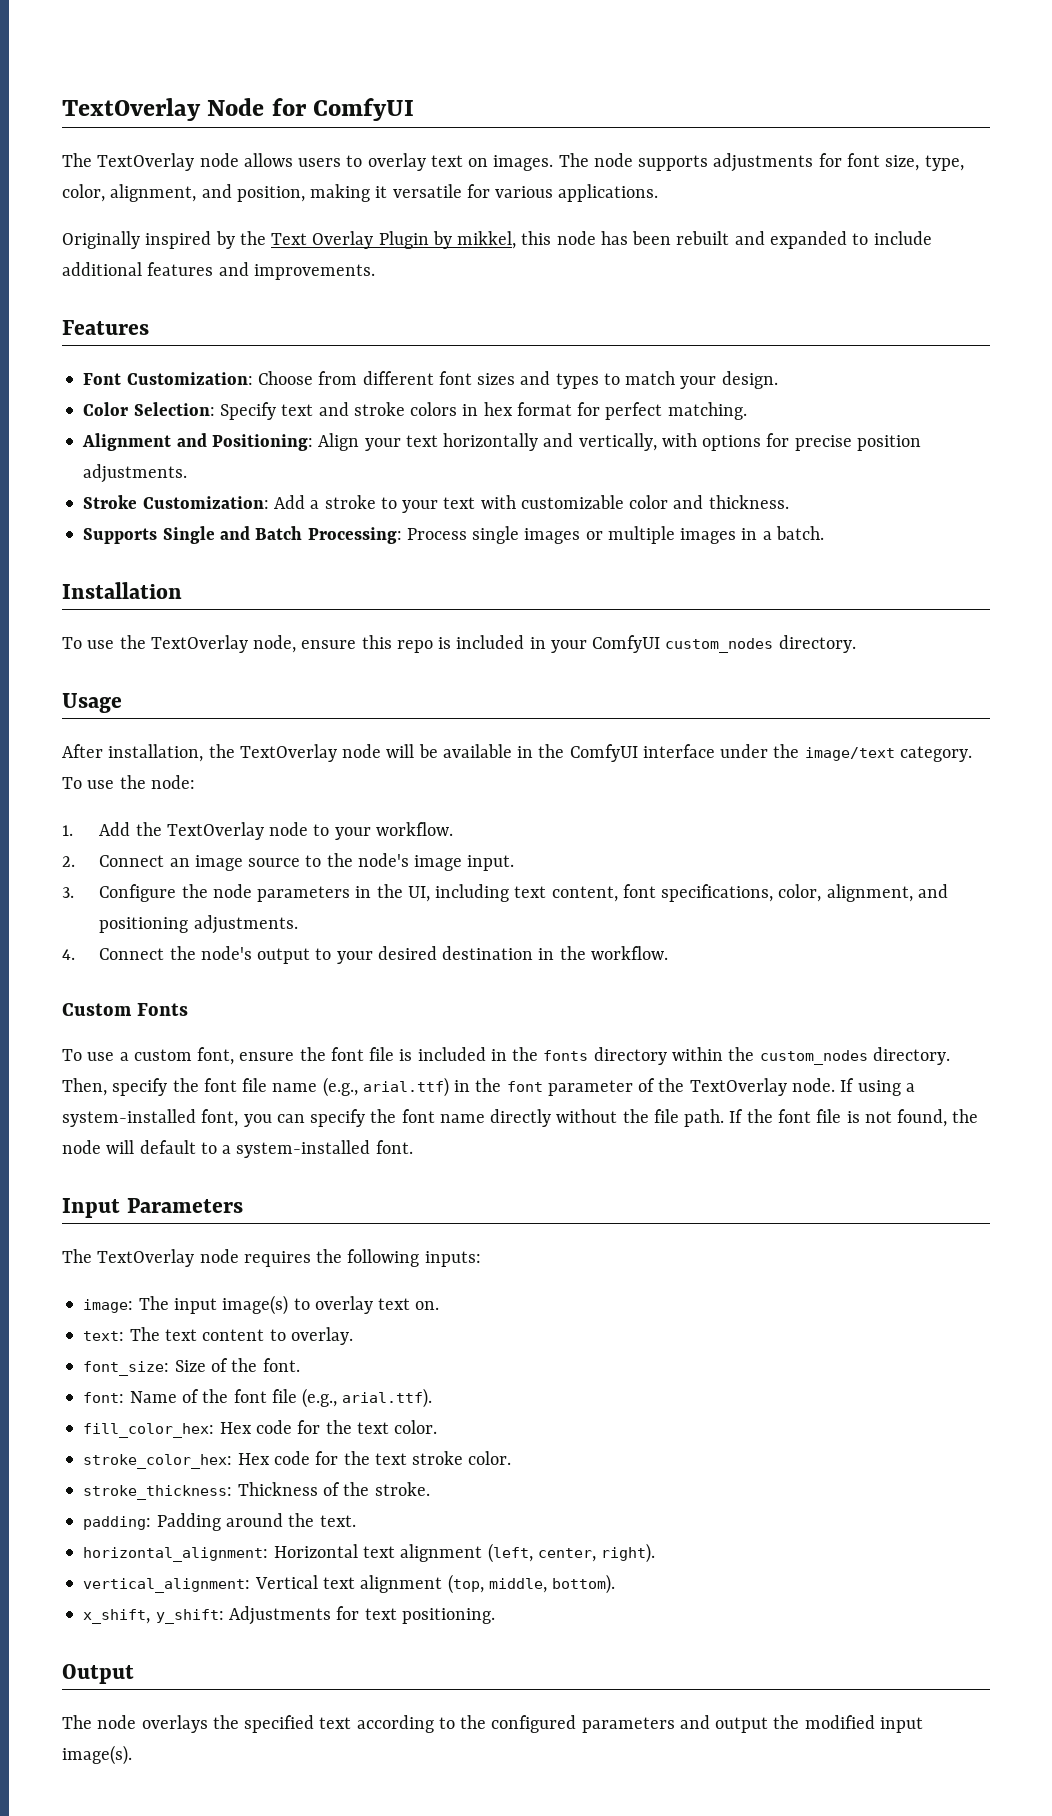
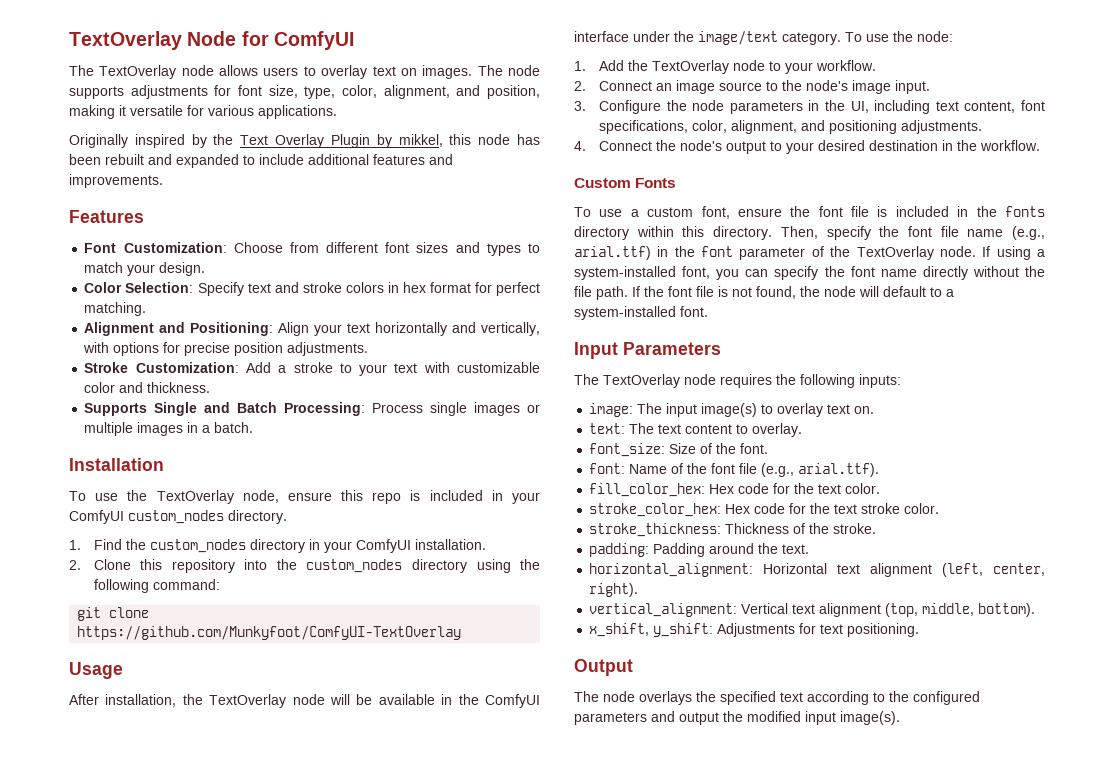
+ 1. Find the custom_nodes directory in your ComfyUI installation.
+ 2. Clone this repository into the custom_nodes directory using the following command:
+ git clone https://github.com/Munkyfoot/ComfyUI-TextOverlay
- To use a custom font, ensure the font file is included in the fonts directory within the custom_nodes directory.
+ To use a custom font, ensure the font file is included in the fonts directory within this directory.

